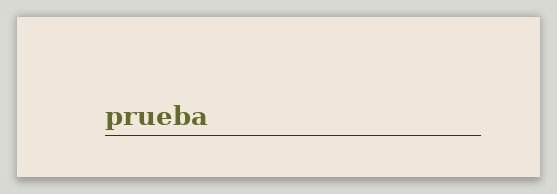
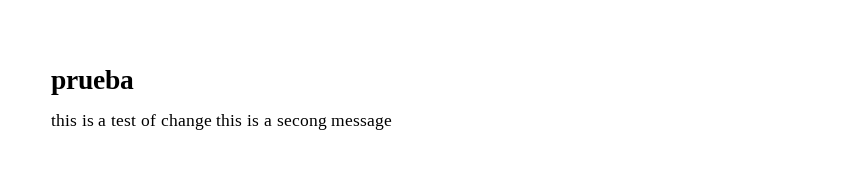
+ this is a test of change this is a secong message

